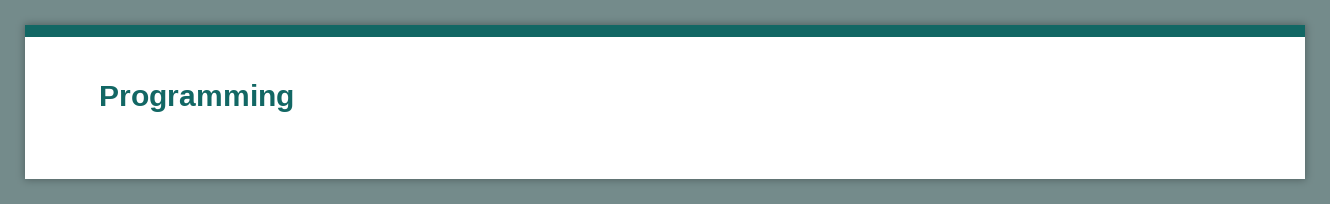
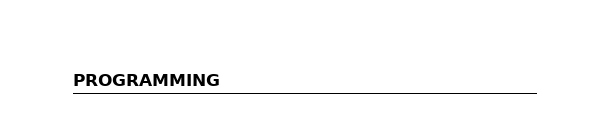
- Programming
+ PROGRAMMING

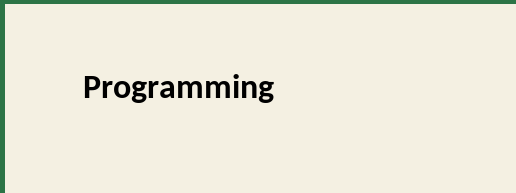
- PROGRAMMING
+ Programming

